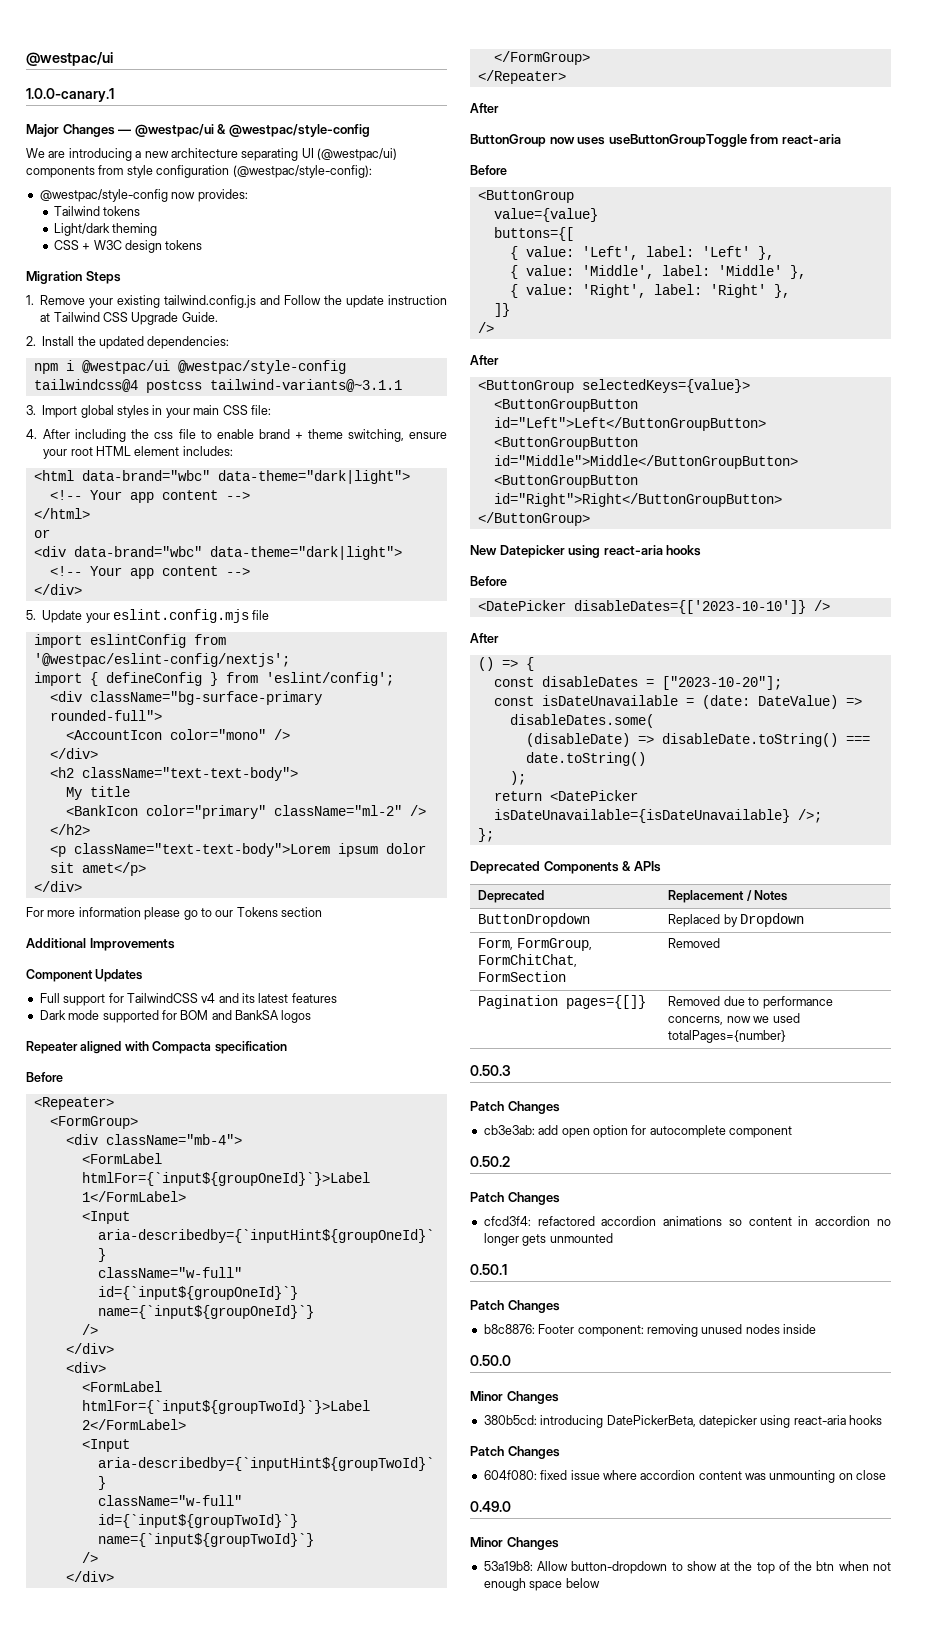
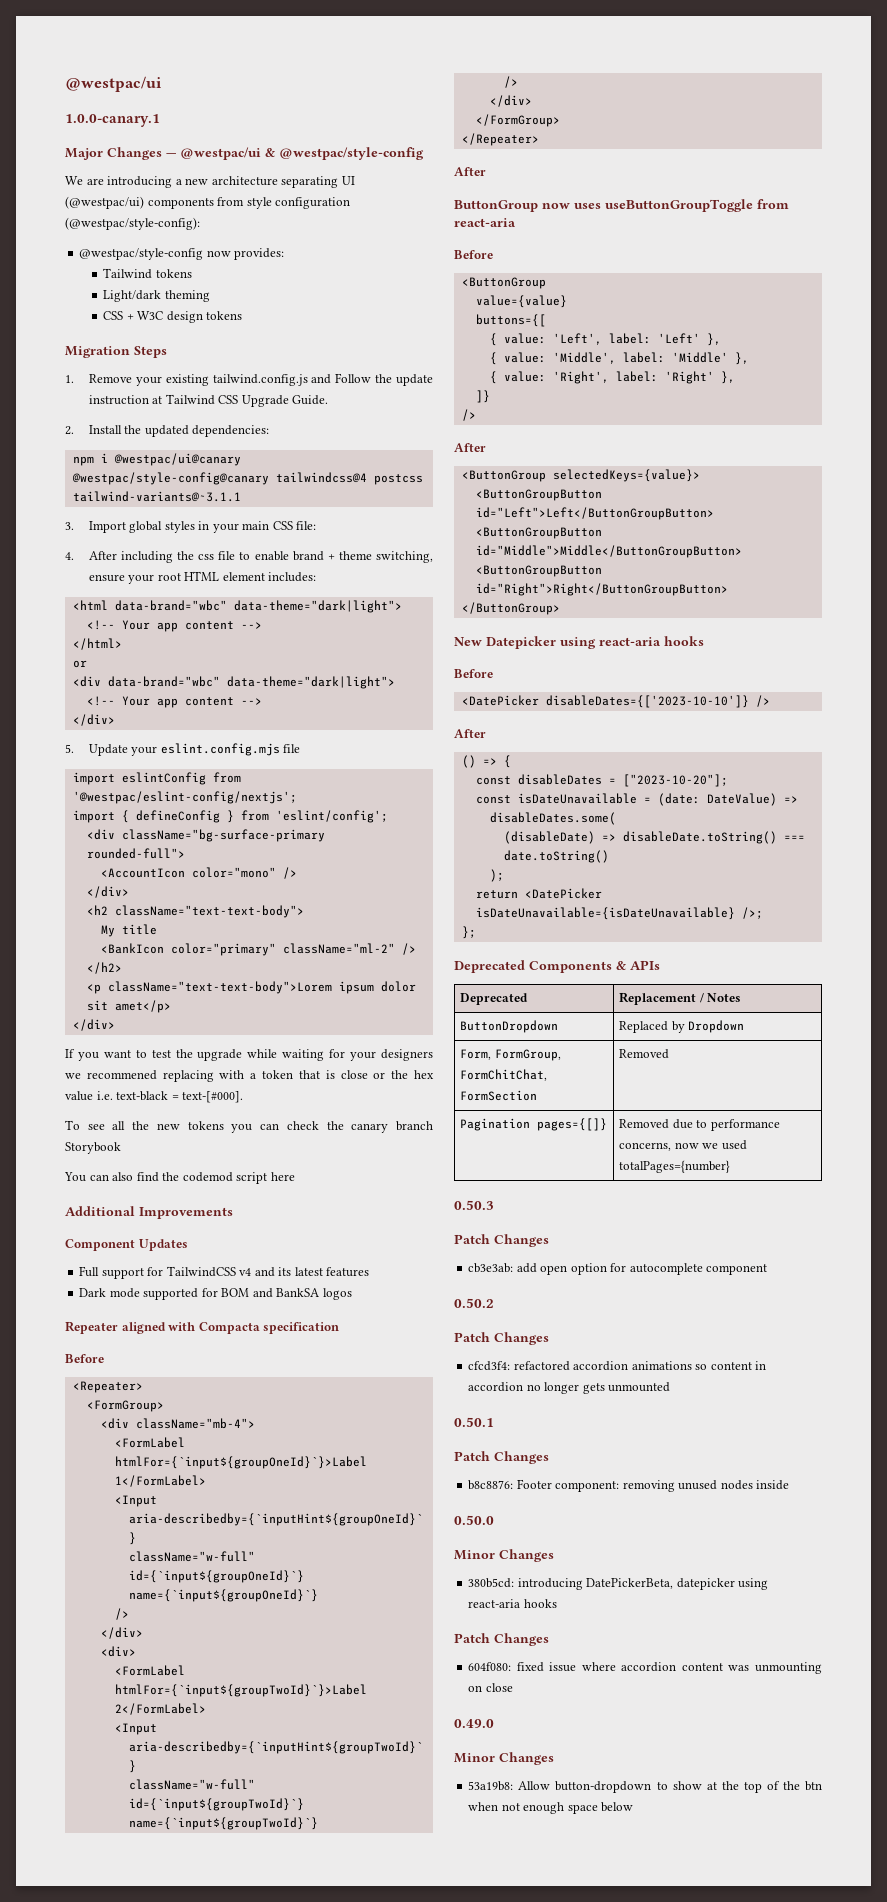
- npm i @westpac/ui @westpac/style-config tailwindcss@4 postcss tailwind-variants@~3.1.1
+ npm i @westpac/ui@canary @westpac/style-config@canary tailwindcss@4 postcss tailwind-variants@~3.1.1
- For more information please go to our Tokens section
+ If you want to test the upgrade while waiting for your designers we recommened replacing with a token that is close or the hex value i.e. text-black = text-[#000].
+ To see all the new tokens you can check the canary branch Storybook
+ You can also find the codemod script here

